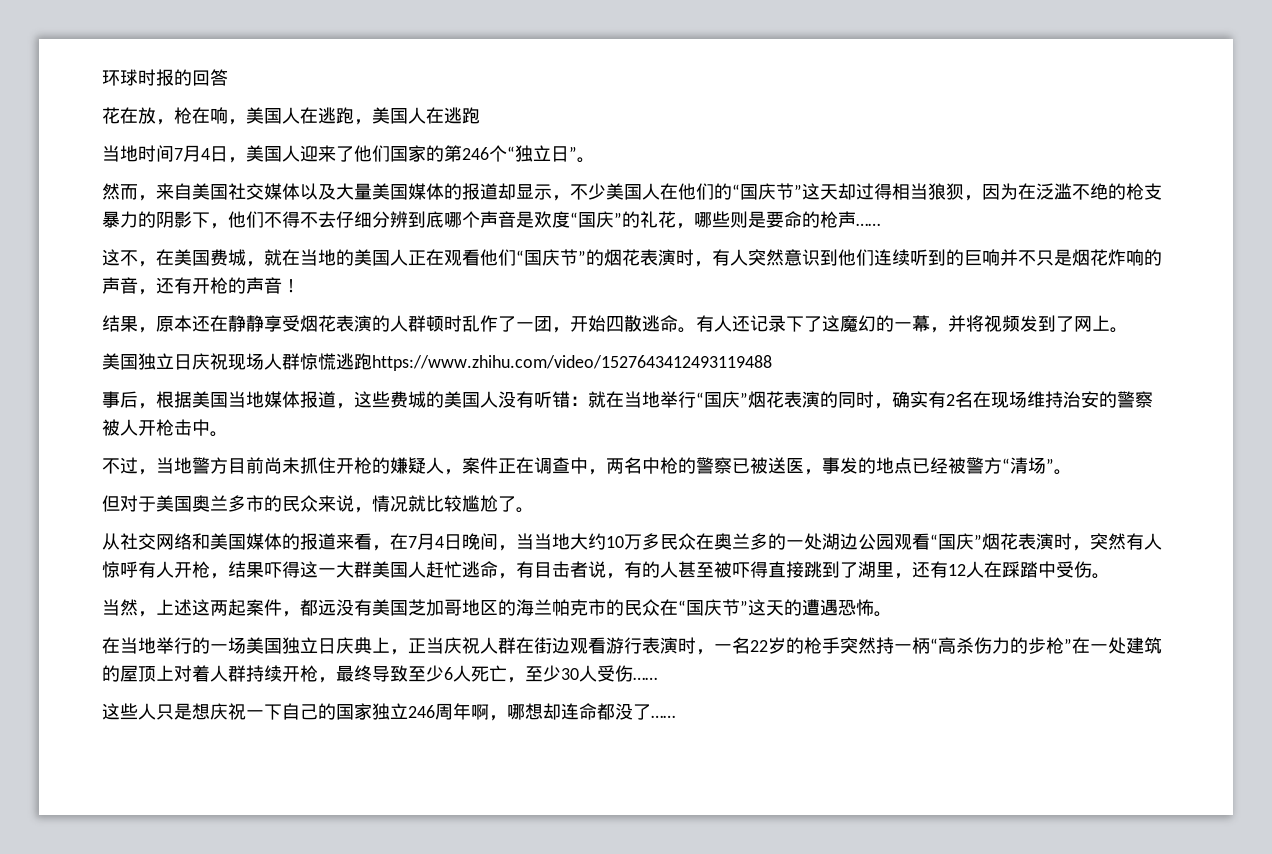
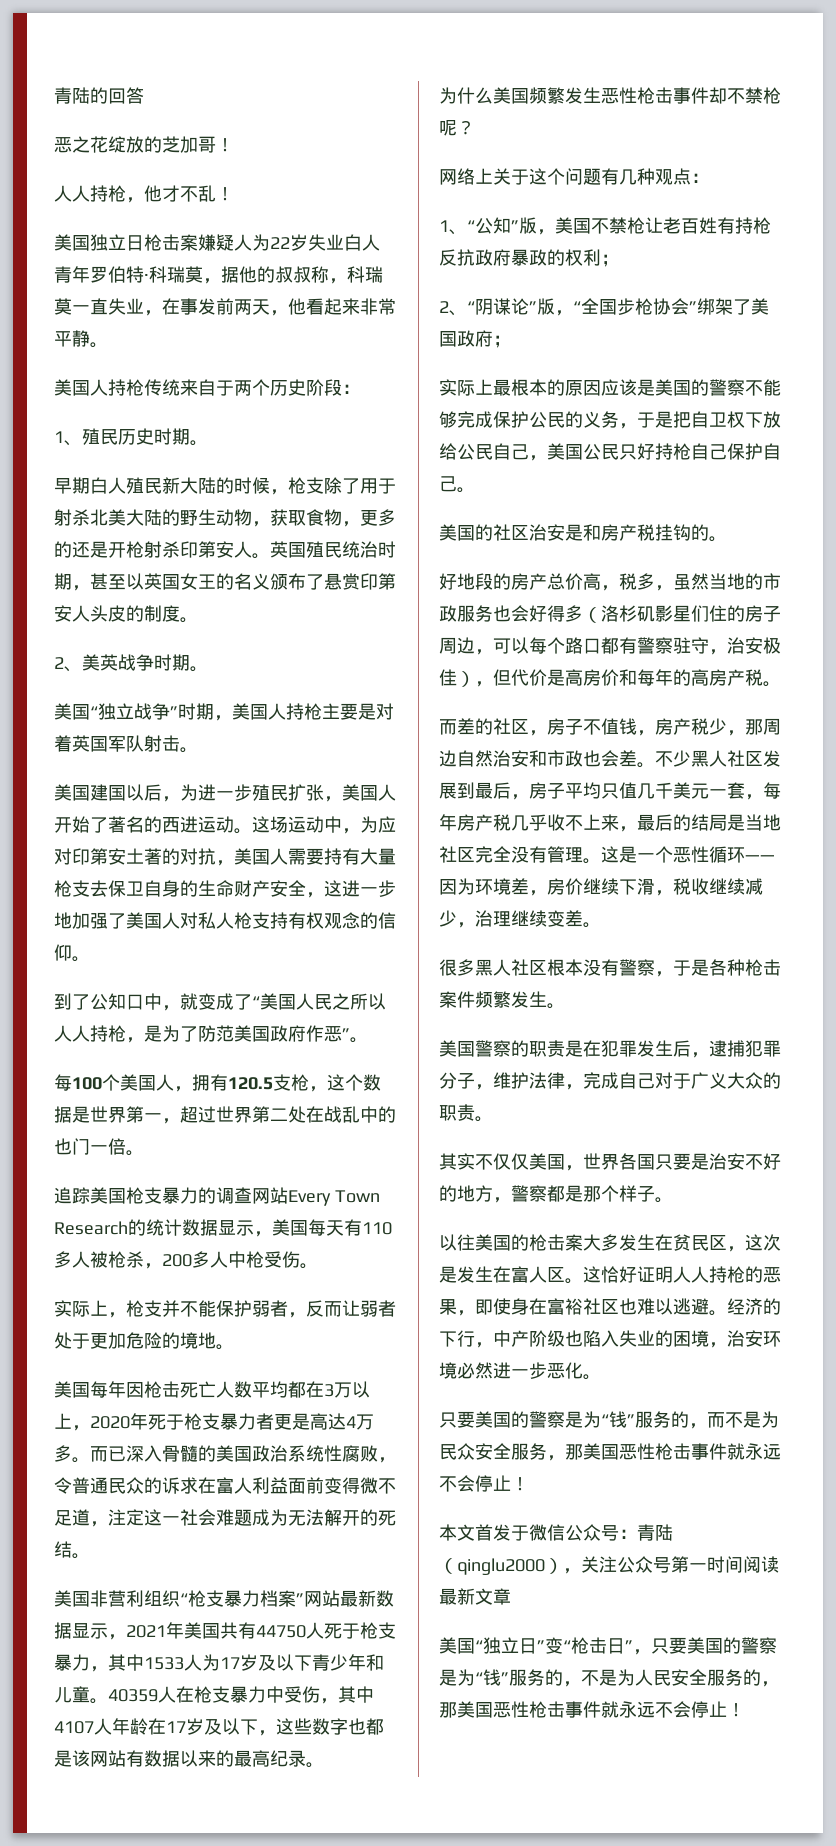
- 环球时报的回答
+ 青陆的回答
- 花在放，枪在响，美国人在逃跑，美国人在逃跑
- 当地时间7月4日，美国人迎来了他们国家的第246个“独立日”。
- 然而，来自美国社交媒体以及大量美国媒体的报道却显示，不少美国人在他们的“国庆节”这天却过得相当狼狈，因为在泛滥不绝的枪支暴力的阴影下，他们不得不去仔细分辨到底哪个声音是欢度“国庆”的礼花，哪些则是要命的枪声……
- 这不，在美国费城，就在当地的美国人正在观看他们“国庆节”的烟花表演时，有人突然意识到他们连续听到的巨响并不只是烟花炸响的声音，还有开枪的声音！
- 结果，原本还在静静享受烟花表演的人群顿时乱作了一团，开始四散逃命。有人还记录下了这魔幻的一幕，并将视频发到了网上。
- 美国独立日庆祝现场人群惊慌逃跑https://www.zhihu.com/video/1527643412493119488
- 事后，根据美国当地媒体报道，这些费城的美国人没有听错：就在当地举行“国庆”烟花表演的同时，确实有2名在现场维持治安的警察被人开枪击中。
- 不过，当地警方目前尚未抓住开枪的嫌疑人，案件正在调查中，两名中枪的警察已被送医，事发的地点已经被警方“清场”。
- 但对于美国奥兰多市的民众来说，情况就比较尴尬了。
- 从社交网络和美国媒体的报道来看，在7月4日晚间，当当地大约10万多民众在奥兰多的一处湖边公园观看“国庆”烟花表演时，突然有人惊呼有人开枪，结果吓得这一大群美国人赶忙逃命，有目击者说，有的人甚至被吓得直接跳到了湖里，还有12人在踩踏中受伤。
- 当然，上述这两起案件，都远没有美国芝加哥地区的海兰帕克市的民众在“国庆节”这天的遭遇恐怖。
- 在当地举行的一场美国独立日庆典上，正当庆祝人群在街边观看游行表演时，一名22岁的枪手突然持一柄“高杀伤力的步枪”在一处建筑的屋顶上对着人群持续开枪，最终导致至少6人死亡，至少30人受伤……
- 这些人只是想庆祝一下自己的国家独立246周年啊，哪想却连命都没了……
+ 恶之花绽放的芝加哥！
+ 人人持枪，他才不乱！
+ 美国独立日枪击案嫌疑人为22岁失业白人青年罗伯特·科瑞莫，据他的叔叔称，科瑞莫一直失业，在事发前两天，他看起来非常平静。
+ 美国人持枪传统来自于两个历史阶段：
+ 1、殖民历史时期。
+ 早期白人殖民新大陆的时候，枪支除了用于射杀北美大陆的野生动物，获取食物，更多的还是开枪射杀印第安人。英国殖民统治时期，甚至以英国女王的名义颁布了悬赏印第安人头皮的制度。
+ 2、美英战争时期。
+ 美国“独立战争”时期，美国人持枪主要是对着英国军队射击。
+ 美国建国以后，为进一步殖民扩张，美国人开始了著名的西进运动。这场运动中，为应对印第安土著的对抗，美国人需要持有大量枪支去保卫自身的生命财产安全，这进一步地加强了美国人对私人枪支持有权观念的信仰。
+ 到了公知口中，就变成了“美国人民之所以人人持枪，是为了防范美国政府作恶”。
+ 每100个美国人，拥有120.5支枪，这个数据是世界第一，超过世界第二处在战乱中的也门一倍。
+ 追踪美国枪支暴力的调查网站Every Town Research的统计数据显示，美国每天有110多人被枪杀，200多人中枪受伤。
+ 实际上，枪支并不能保护弱者，反而让弱者处于更加危险的境地。
+ 美国每年因枪击死亡人数平均都在3万以上，2020年死于枪支暴力者更是高达4万多。而已深入骨髓的美国政治系统性腐败，令普通民众的诉求在富人利益面前变得微不足道，注定这一社会难题成为无法解开的死结。
+ 美国非营利组织“枪支暴力档案”网站最新数据显示，2021年美国共有44750人死于枪支暴力，其中1533人为17岁及以下青少年和儿童。40359人在枪支暴力中受伤，其中4107人年龄在17岁及以下，这些数字也都是该网站有数据以来的最高纪录。
+ 为什么美国频繁发生恶性枪击事件却不禁枪呢？
+ 网络上关于这个问题有几种观点：
+ 1、“公知”版，美国不禁枪让老百姓有持枪反抗政府暴政的权利；
+ 2、“阴谋论”版，“全国步枪协会”绑架了美国政府；
+ 实际上最根本的原因应该是美国的警察不能够完成保护公民的义务，于是把自卫权下放给公民自己，美国公民只好持枪自己保护自己。
+ 美国的社区治安是和房产税挂钩的。
+ 好地段的房产总价高，税多，虽然当地的市政服务也会好得多（洛杉矶影星们住的房子周边，可以每个路口都有警察驻守，治安极佳），但代价是高房价和每年的高房产税。
+ 而差的社区，房子不值钱，房产税少，那周边自然治安和市政也会差。不少黑人社区发展到最后，房子平均只值几千美元一套，每年房产税几乎收不上来，最后的结局是当地社区完全没有管理。这是一个恶性循环——因为环境差，房价继续下滑，税收继续减少，治理继续变差。
+ 很多黑人社区根本没有警察，于是各种枪击案件频繁发生。
+ 美国警察的职责是在犯罪发生后，逮捕犯罪分子，维护法律，完成自己对于广义大众的职责。
+ 其实不仅仅美国，世界各国只要是治安不好的地方，警察都是那个样子。
+ 以往美国的枪击案大多发生在贫民区，这次是发生在富人区。这恰好证明人人持枪的恶果，即使身在富裕社区也难以逃避。经济的下行，中产阶级也陷入失业的困境，治安环境必然进一步恶化。
+ 只要美国的警察是为“钱”服务的，而不是为民众安全服务，那美国恶性枪击事件就永远不会停止！
+ 本文首发于微信公众号：青陆（qinglu2000），关注公众号第一时间阅读最新文章
+ 美国“独立日”变“枪击日”，只要美国的警察是为“钱”服务的，不是为人民安全服务的，那美国恶性枪击事件就永远不会停止！

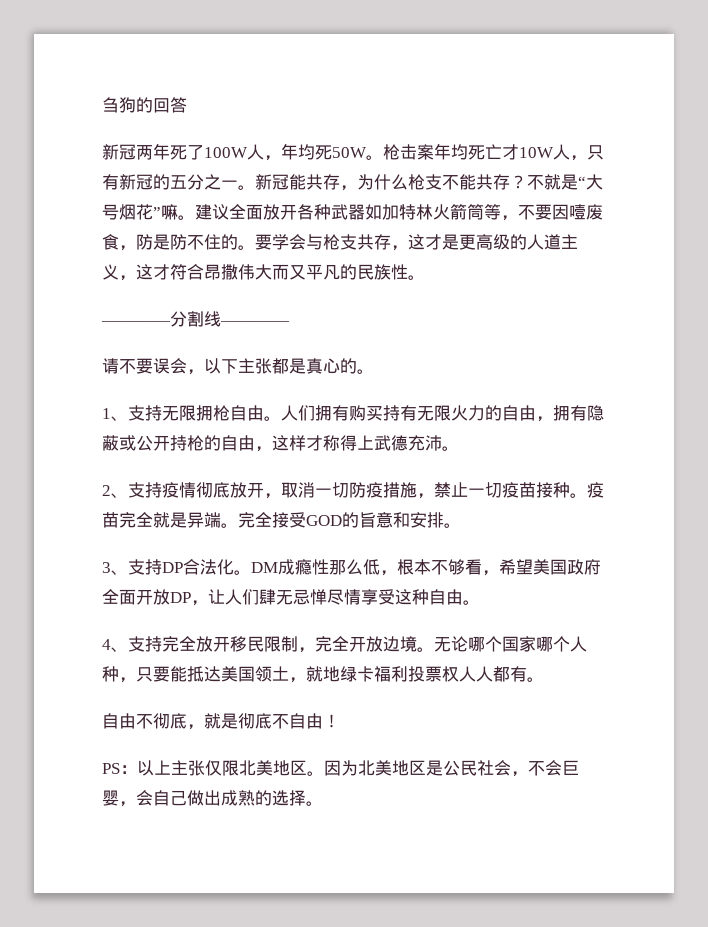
- 青陆的回答
+ 刍狗的回答
- 恶之花绽放的芝加哥！
- 人人持枪，他才不乱！
- 美国独立日枪击案嫌疑人为22岁失业白人青年罗伯特·科瑞莫，据他的叔叔称，科瑞莫一直失业，在事发前两天，他看起来非常平静。
- 美国人持枪传统来自于两个历史阶段：
- 1、殖民历史时期。
- 早期白人殖民新大陆的时候，枪支除了用于射杀北美大陆的野生动物，获取食物，更多的还是开枪射杀印第安人。英国殖民统治时期，甚至以英国女王的名义颁布了悬赏印第安人头皮的制度。
- 2、美英战争时期。
- 美国“独立战争”时期，美国人持枪主要是对着英国军队射击。
- 美国建国以后，为进一步殖民扩张，美国人开始了著名的西进运动。这场运动中，为应对印第安土著的对抗，美国人需要持有大量枪支去保卫自身的生命财产安全，这进一步地加强了美国人对私人枪支持有权观念的信仰。
- 到了公知口中，就变成了“美国人民之所以人人持枪，是为了防范美国政府作恶”。
- 每100个美国人，拥有120.5支枪，这个数据是世界第一，超过世界第二处在战乱中的也门一倍。
- 追踪美国枪支暴力的调查网站Every Town Research的统计数据显示，美国每天有110多人被枪杀，200多人中枪受伤。
- 实际上，枪支并不能保护弱者，反而让弱者处于更加危险的境地。
- 美国每年因枪击死亡人数平均都在3万以上，2020年死于枪支暴力者更是高达4万多。而已深入骨髓的美国政治系统性腐败，令普通民众的诉求在富人利益面前变得微不足道，注定这一社会难题成为无法解开的死结。
- 美国非营利组织“枪支暴力档案”网站最新数据显示，2021年美国共有44750人死于枪支暴力，其中1533人为17岁及以下青少年和儿童。40359人在枪支暴力中受伤，其中4107人年龄在17岁及以下，这些数字也都是该网站有数据以来的最高纪录。
- 为什么美国频繁发生恶性枪击事件却不禁枪呢？
- 网络上关于这个问题有几种观点：
- 1、“公知”版，美国不禁枪让老百姓有持枪反抗政府暴政的权利；
- 2、“阴谋论”版，“全国步枪协会”绑架了美国政府；
- 实际上最根本的原因应该是美国的警察不能够完成保护公民的义务，于是把自卫权下放给公民自己，美国公民只好持枪自己保护自己。
- 美国的社区治安是和房产税挂钩的。
- 好地段的房产总价高，税多，虽然当地的市政服务也会好得多（洛杉矶影星们住的房子周边，可以每个路口都有警察驻守，治安极佳），但代价是高房价和每年的高房产税。
- 而差的社区，房子不值钱，房产税少，那周边自然治安和市政也会差。不少黑人社区发展到最后，房子平均只值几千美元一套，每年房产税几乎收不上来，最后的结局是当地社区完全没有管理。这是一个恶性循环——因为环境差，房价继续下滑，税收继续减少，治理继续变差。
- 很多黑人社区根本没有警察，于是各种枪击案件频繁发生。
- 美国警察的职责是在犯罪发生后，逮捕犯罪分子，维护法律，完成自己对于广义大众的职责。
- 其实不仅仅美国，世界各国只要是治安不好的地方，警察都是那个样子。
- 以往美国的枪击案大多发生在贫民区，这次是发生在富人区。这恰好证明人人持枪的恶果，即使身在富裕社区也难以逃避。经济的下行，中产阶级也陷入失业的困境，治安环境必然进一步恶化。
- 只要美国的警察是为“钱”服务的，而不是为民众安全服务，那美国恶性枪击事件就永远不会停止！
- 本文首发于微信公众号：青陆（qinglu2000），关注公众号第一时间阅读最新文章
- 美国“独立日”变“枪击日”，只要美国的警察是为“钱”服务的，不是为人民安全服务的，那美国恶性枪击事件就永远不会停止！
+ 新冠两年死了100W人，年均死50W。枪击案年均死亡才10W人，只有新冠的五分之一。新冠能共存，为什么枪支不能共存？不就是“大号烟花”嘛。建议全面放开各种武器如加特林火箭筒等，不要因噎废食，防是防不住的。要学会与枪支共存，这才是更高级的人道主义，这才符合昂撒伟大而又平凡的民族性。
+ ————分割线————
+ 请不要误会，以下主张都是真心的。
+ 1、支持无限拥枪自由。人们拥有购买持有无限火力的自由，拥有隐蔽或公开持枪的自由，这样才称得上武德充沛。
+ 2、支持疫情彻底放开，取消一切防疫措施，禁止一切疫苗接种。疫苗完全就是异端。完全接受GOD的旨意和安排。
+ 3、支持DP合法化。DM成瘾性那么低，根本不够看，希望美国政府全面开放DP，让人们肆无忌惮尽情享受这种自由。
+ 4、支持完全放开移民限制，完全开放边境。无论哪个国家哪个人种，只要能抵达美国领土，就地绿卡福利投票权人人都有。
+ 自由不彻底，就是彻底不自由！
+ PS：以上主张仅限北美地区。因为北美地区是公民社会，不会巨婴，会自己做出成熟的选择。

